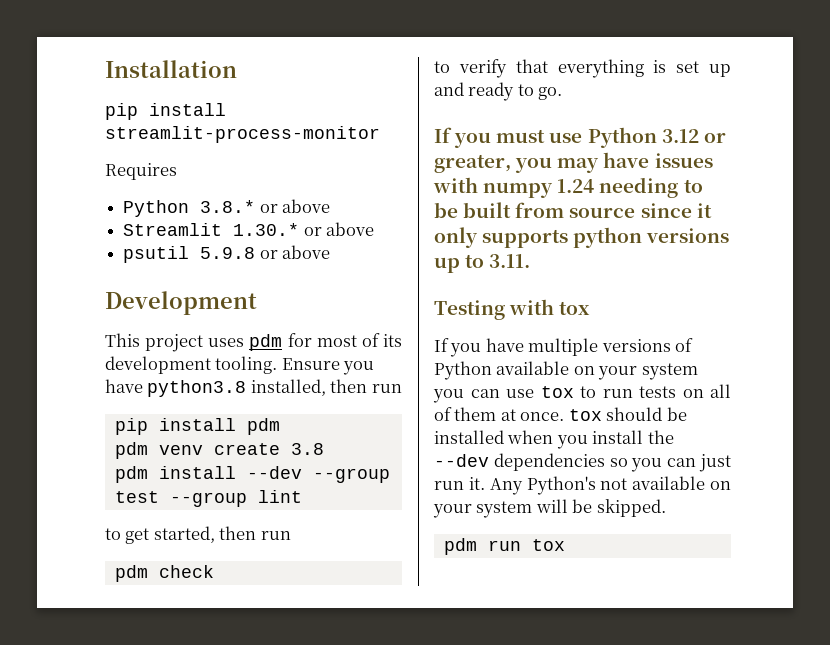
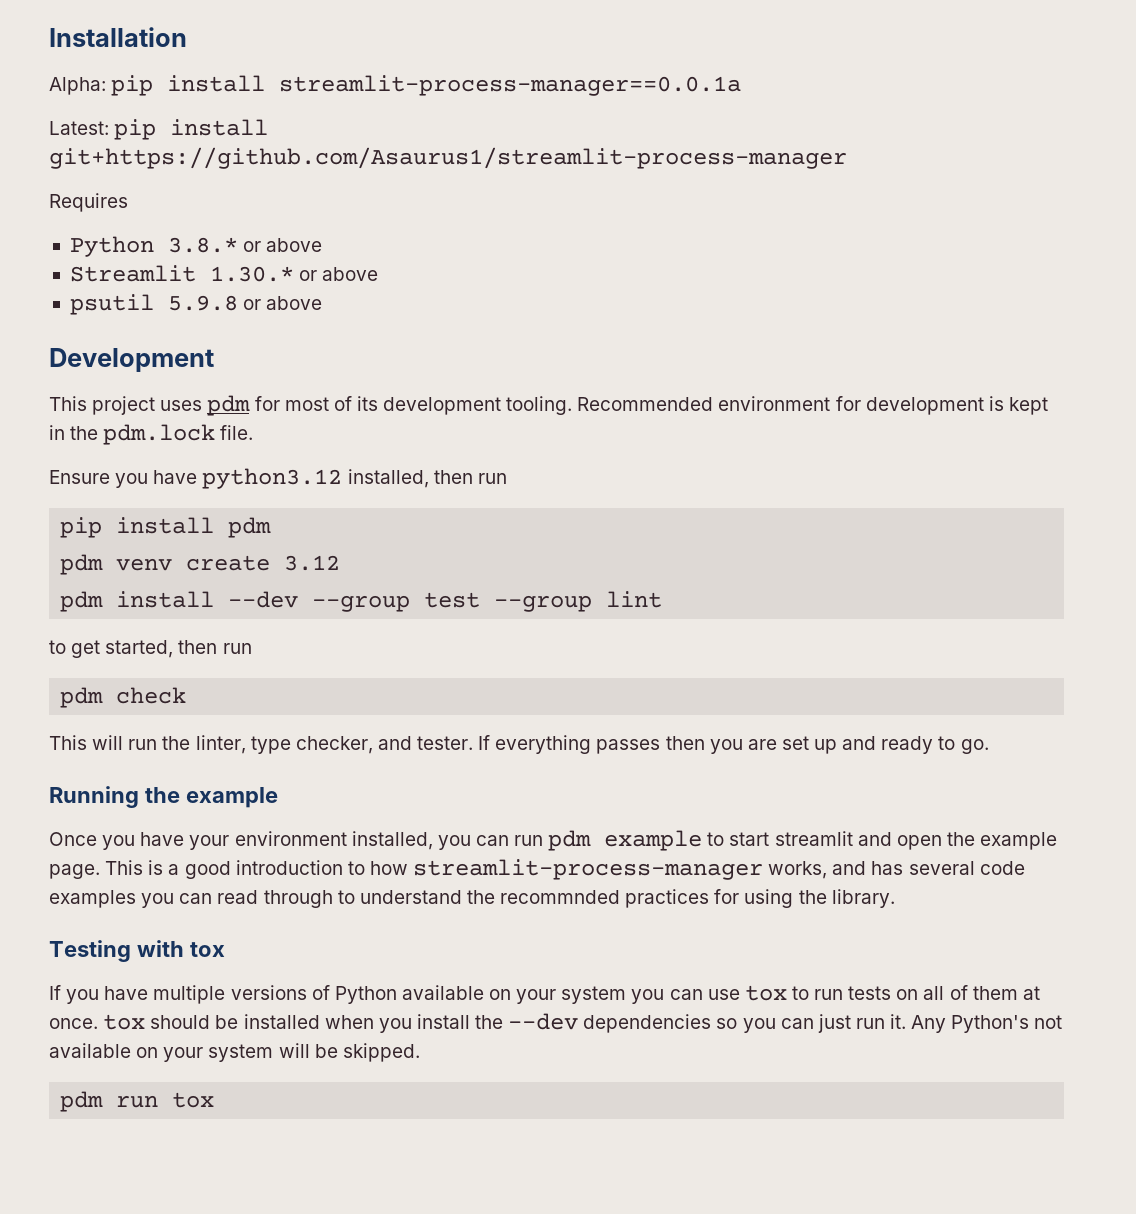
- pip install streamlit-process-monitor
+ Alpha: pip install streamlit-process-manager==0.0.1a
+ Latest: pip install git+https://github.com/Asaurus1/streamlit-process-manager
- This project uses pdm for most of its development tooling. Ensure you have python3.8 installed, then run
+ This project uses pdm for most of its development tooling. Recommended environment for development is kept in the pdm.lock file.
+ Ensure you have python3.12 installed, then run
- pdm venv create 3.8
+ pdm venv create 3.12
- to verify that everything is set up and ready to go.
+ This will run the linter, type checker, and tester. If everything passes then you are set up and ready to go.
- If you must use Python 3.12 or greater, you may have issues with numpy 1.24 needing to be built from source since it only supports python versions up to 3.11.
+ Running the example
+ Once you have your environment installed, you can run pdm example to start streamlit and open the example page. This is a good introduction to how streamlit-process-manager works, and has several code examples you can read through to understand the recommnded practices for using the library.

